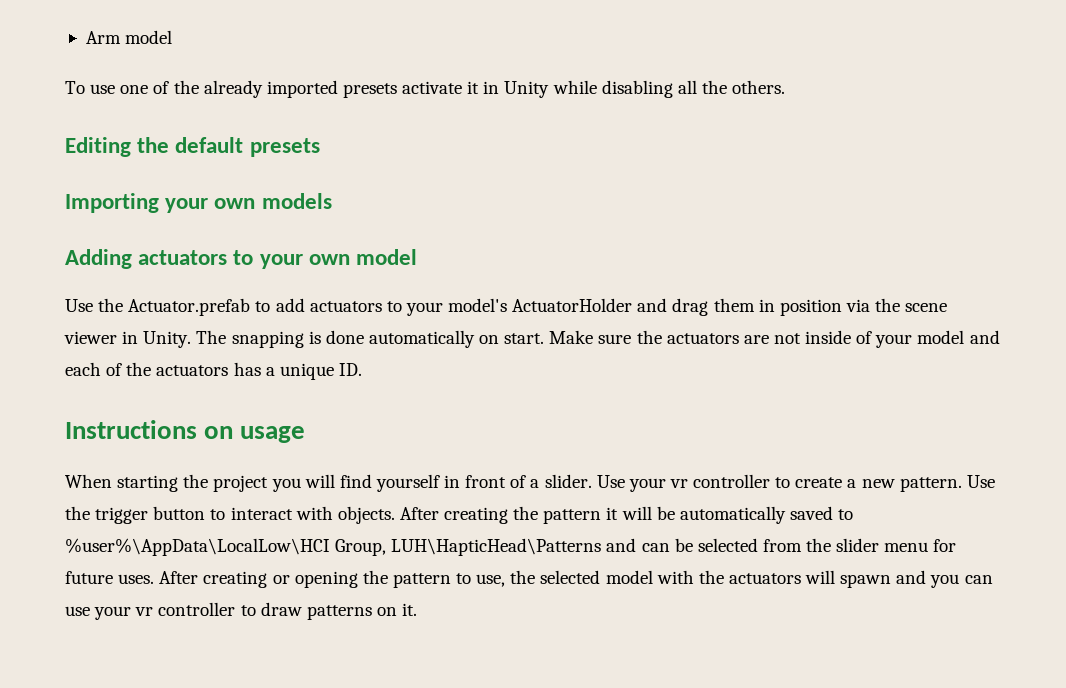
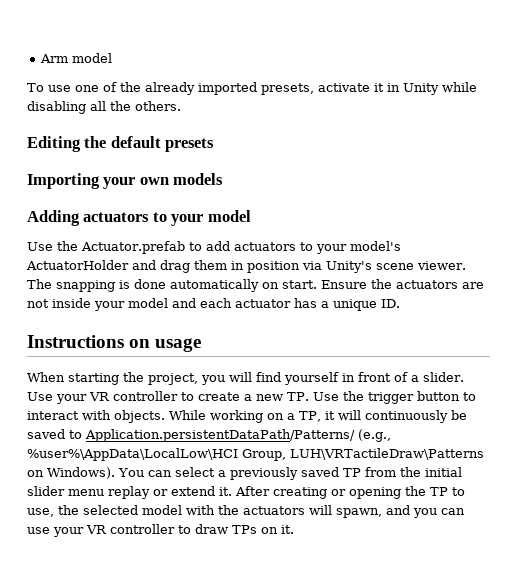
- To use one of the already imported presets activate it in Unity while disabling all the others.
+ To use one of the already imported presets, activate it in Unity while disabling all the others.
- Adding actuators to your own model
+ Adding actuators to your model
- Use the Actuator.prefab to add actuators to your model's ActuatorHolder and drag them in position via the scene viewer in Unity.
+ Use the Actuator.prefab to add actuators to your model's ActuatorHolder and drag them in position via Unity's scene viewer.
- Make sure the actuators are not inside of your model and each of the actuators has a unique ID.
+ Ensure the actuators are not inside your model and each actuator has a unique ID.
- When starting the project you will find yourself in front of a slider.
+ When starting the project, you will find yourself in front of a slider.
- Use your vr controller to create a new pattern. Use the trigger button to interact with objects.
+ Use your VR controller to create a new TP. Use the trigger button to interact with objects.
- After creating the pattern it will be automatically saved to %user%\AppData\LocalLow\HCI Group, LUH\HapticHead\Patterns and can be selected from the slider menu for future uses.
+ While working on a TP, it will continuously be saved to Application.persistentDataPath/Patterns/ (e.g., %user%\AppData\LocalLow\HCI Group, LUH\VRTactileDraw\Patterns on Windows). You can select a previously saved TP from the initial slider menu replay or extend it.
- After creating or opening the pattern to use, the selected model with the actuators will spawn and you can use your vr controller to draw patterns on it.
+ After creating or opening the TP to use, the selected model with the actuators will spawn, and you can use your VR controller to draw TPs on it.

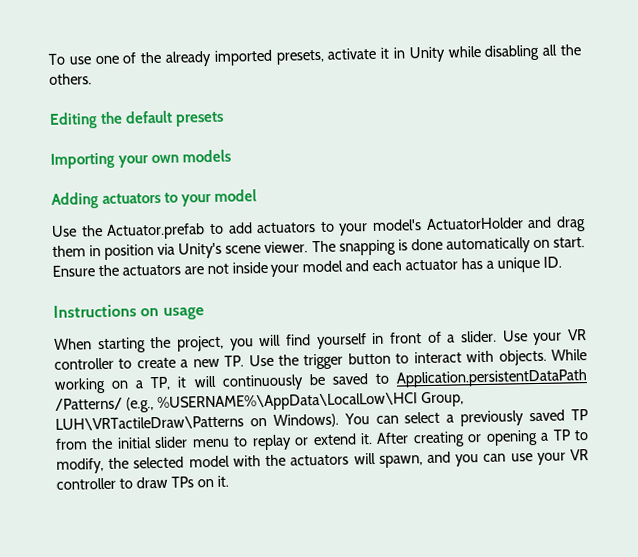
- Arm model
- While working on a TP, it will continuously be saved to Application.persistentDataPath/Patterns/ (e.g., %user%\AppData\LocalLow\HCI Group, LUH\VRTactileDraw\Patterns on Windows).
+ While working on a TP, it will continuously be saved to Application.persistentDataPath /Patterns/ (e.g., %USERNAME%\AppData\LocalLow\HCI Group, LUH\VRTactileDraw\Patterns on Windows).
- You can select a previously saved TP from the initial slider menu replay or extend it.
+ You can select a previously saved TP from the initial slider menu to replay or extend it.
- After creating or opening the TP to use, the selected model with the actuators will spawn, and you can use your VR controller to draw TPs on it.
+ After creating or opening a TP to modify, the selected model with the actuators will spawn, and you can use your VR controller to draw TPs on it.

